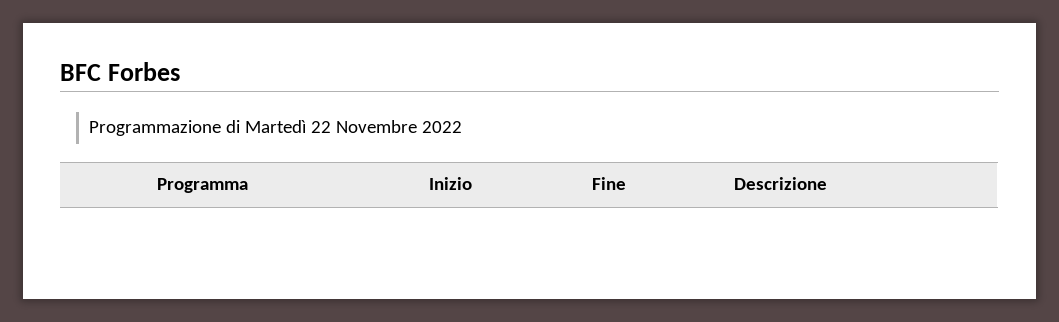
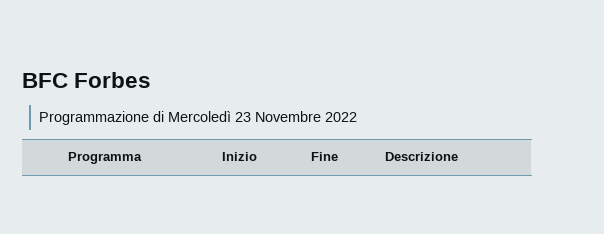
- Programmazione di Martedì 22 Novembre 2022
+ Programmazione di Mercoledì 23 Novembre 2022

